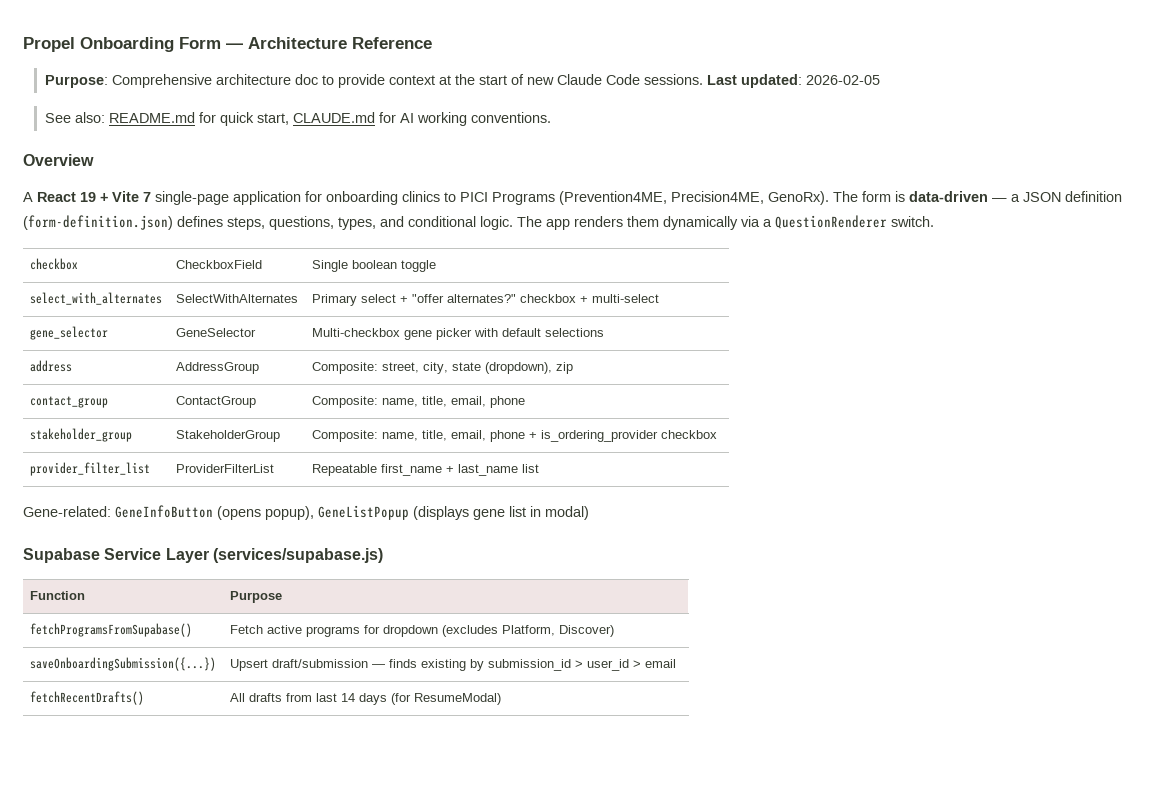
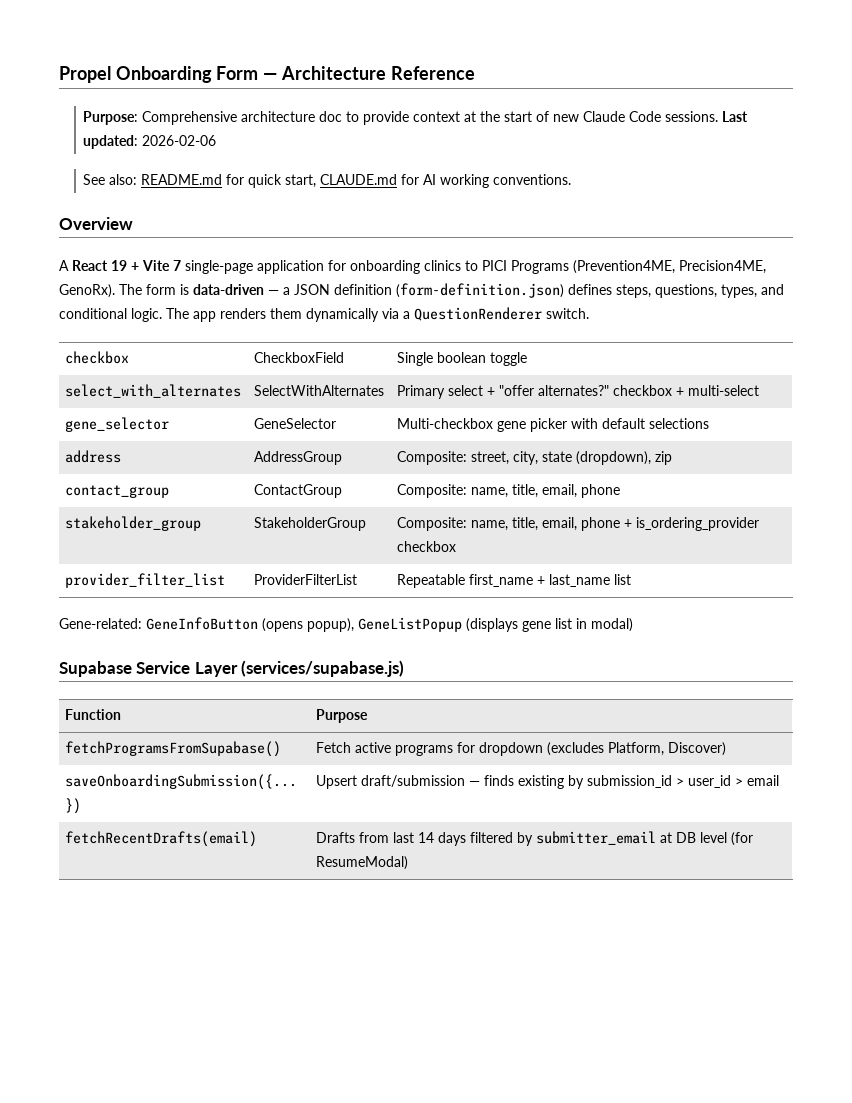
- Last updated: 2026-02-05
+ Last updated: 2026-02-06
- fetchRecentDrafts() | All drafts from last 14 days (for ResumeModal)
+ fetchRecentDrafts(email) | Drafts from last 14 days filtered by submitter_email at DB level (for ResumeModal)

